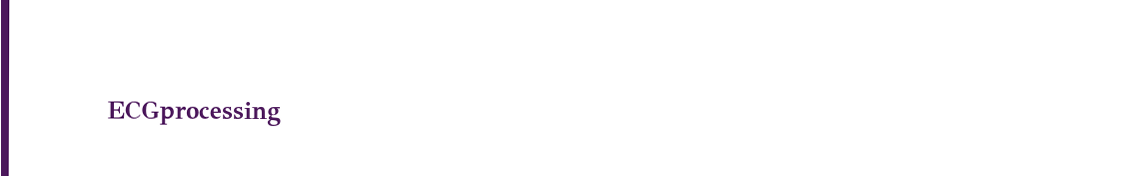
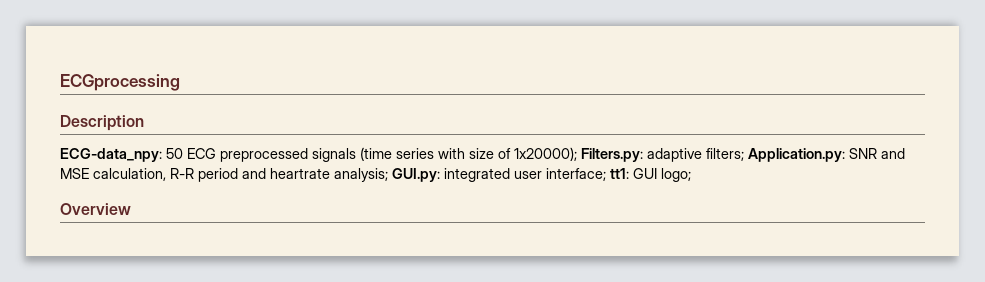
+ Description
+ ECG-data_npy: 50 ECG preprocessed signals (time series with size of 1x20000); Filters.py: adaptive filters; Application.py: SNR and MSE calculation, R-R period and heartrate analysis; GUI.py: integrated user interface; tt1: GUI logo;
+ Overview

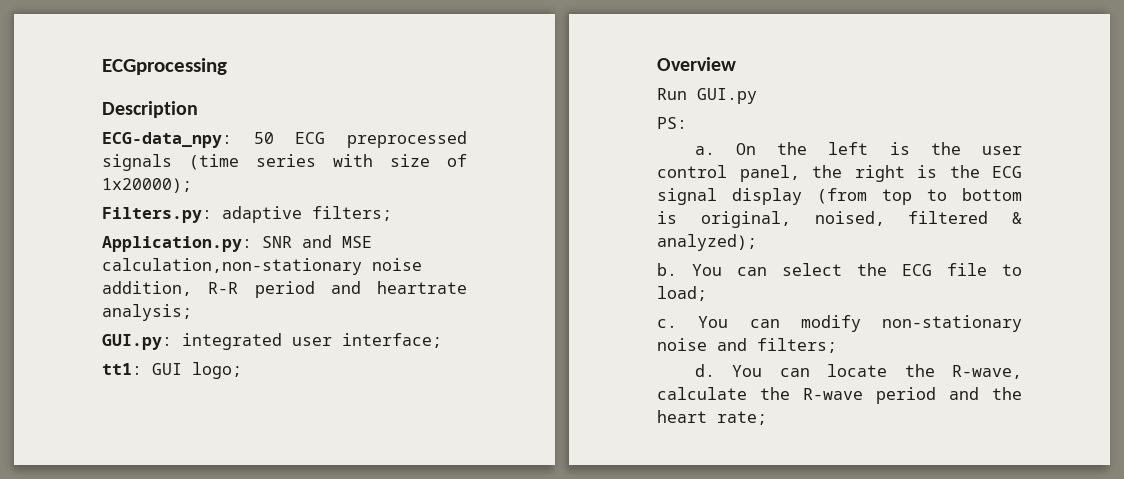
- ECG-data_npy: 50 ECG preprocessed signals (time series with size of 1x20000); Filters.py: adaptive filters; Application.py: SNR and MSE calculation, R-R period and heartrate analysis; GUI.py: integrated user interface; tt1: GUI logo;
+ ECG-data_npy: 50 ECG preprocessed signals (time series with size of 1x20000);
+ Filters.py: adaptive filters;
+ Application.py: SNR and MSE calculation,non-stationary noise addition, R-R period and heartrate analysis;
+ GUI.py: integrated user interface;
+ tt1: GUI logo;
+ Run GUI.py
+ PS:
+ a. On the left is the user control panel, the right is the ECG signal display (from top to bottom is original, noised, filtered & analyzed);
+ b. You can select the ECG file to load;
+ c. You can modify non-stationary noise and filters;
+ d. You can locate the R-wave, calculate the R-wave period and the heart rate;

